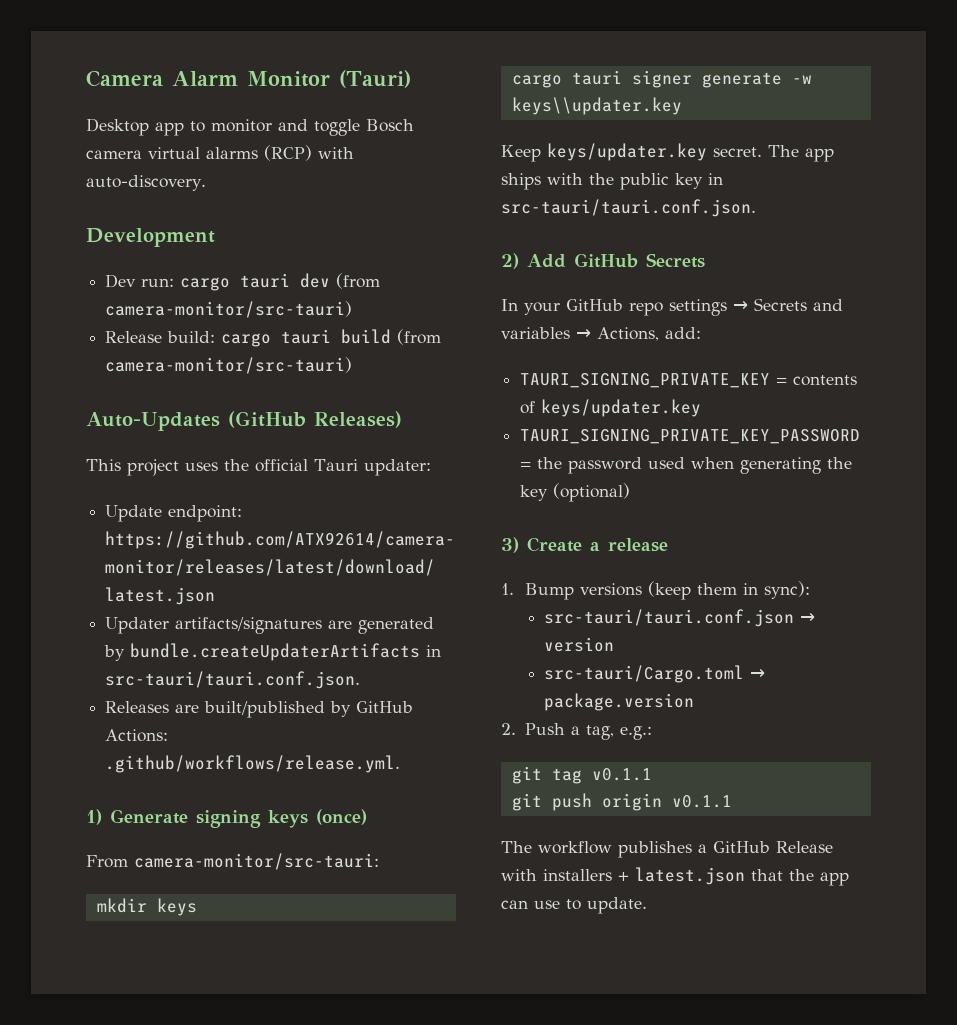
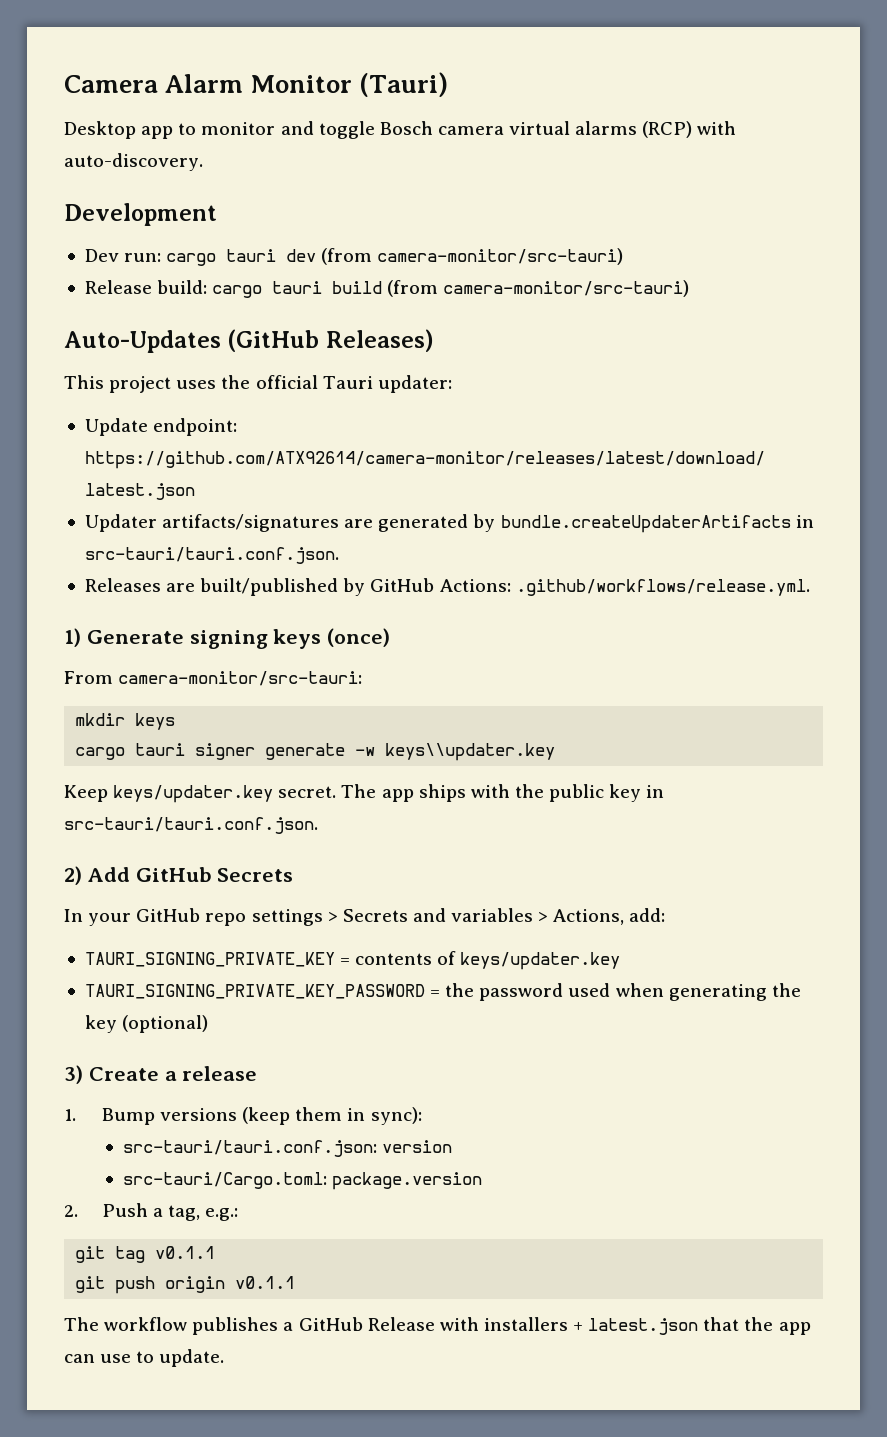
- In your GitHub repo settings → Secrets and variables → Actions, add:
+ In your GitHub repo settings > Secrets and variables > Actions, add:
- src-tauri/tauri.conf.json → version
+ src-tauri/tauri.conf.json: version
- src-tauri/Cargo.toml → package.version
+ src-tauri/Cargo.toml: package.version

